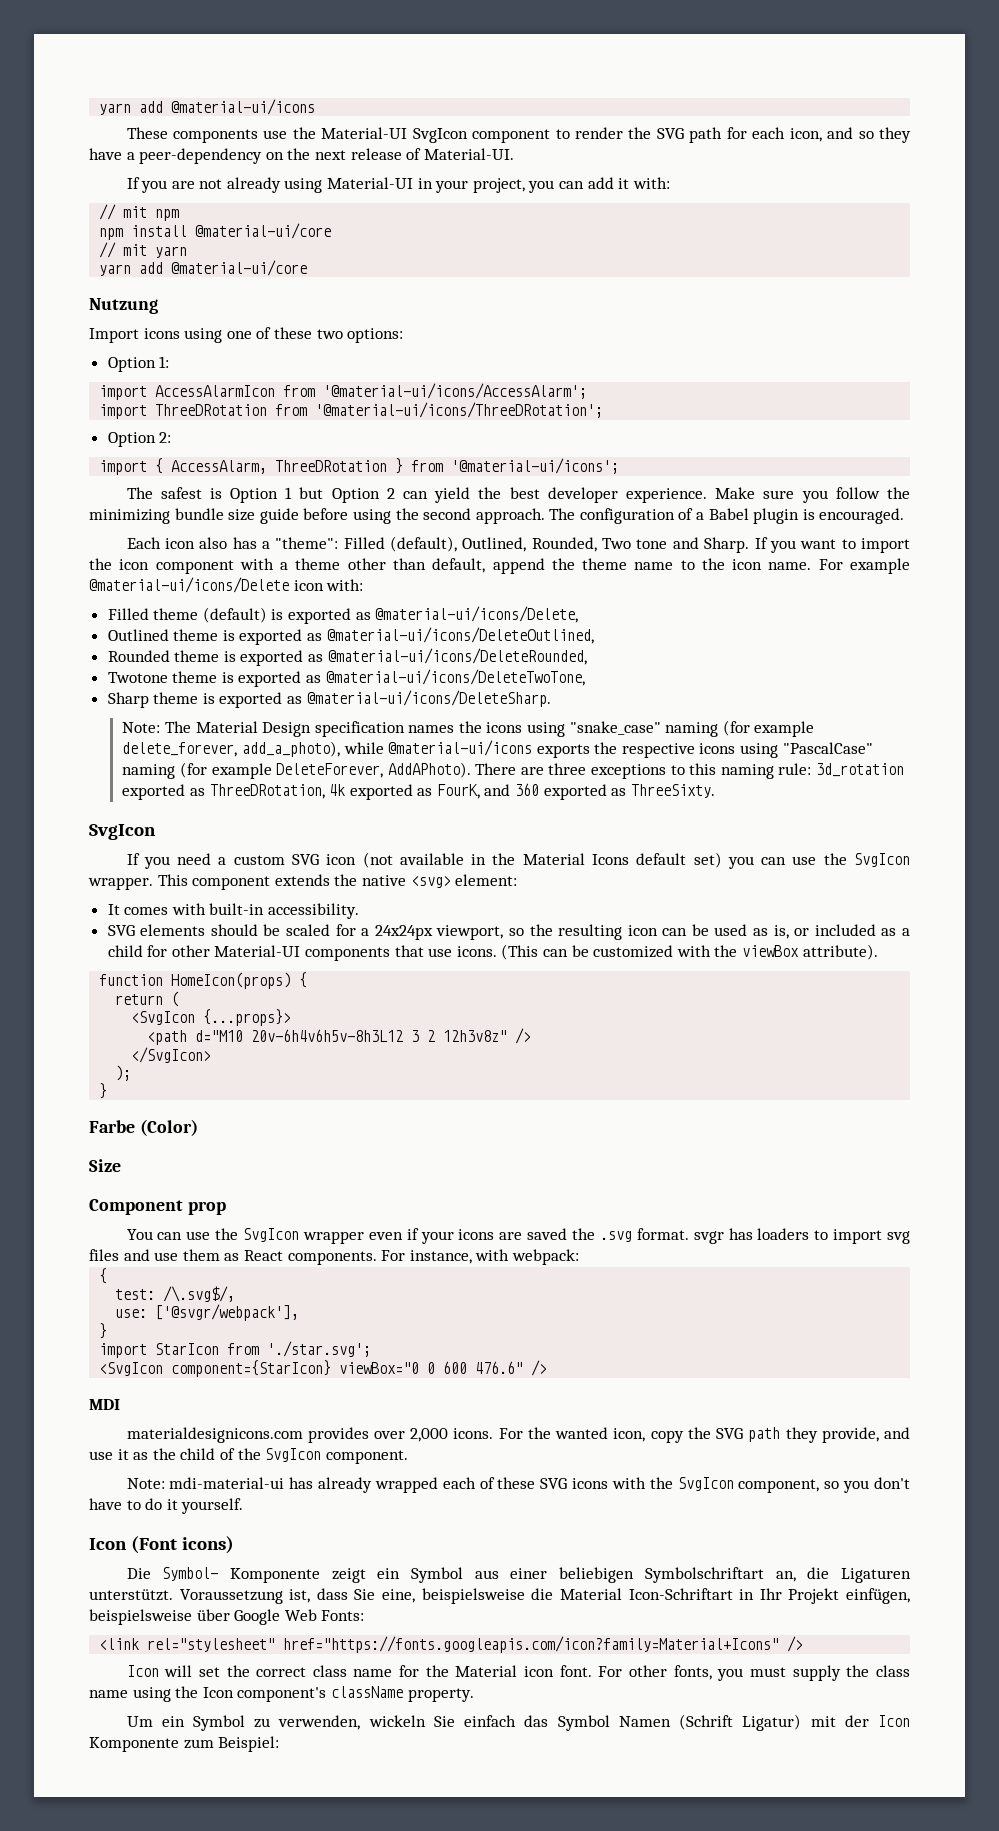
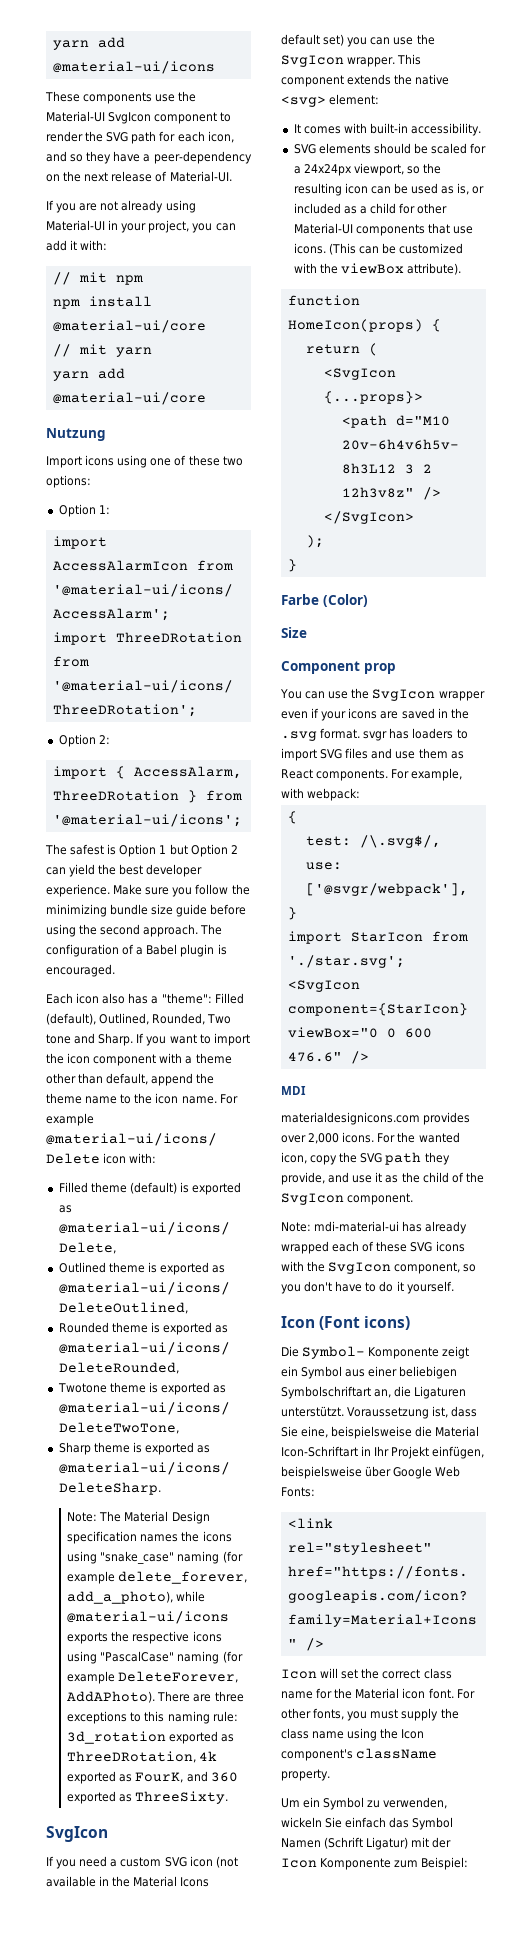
- You can use the SvgIcon wrapper even if your icons are saved the .svg format. svgr has loaders to import svg files and use them as React components.
+ You can use the SvgIcon wrapper even if your icons are saved in the .svg format. svgr has loaders to import SVG files and use them as React components.
- For instance, with webpack:
+ For example, with webpack:

